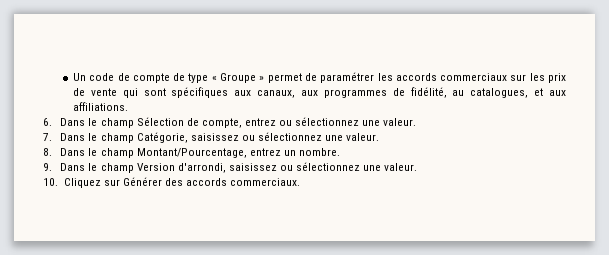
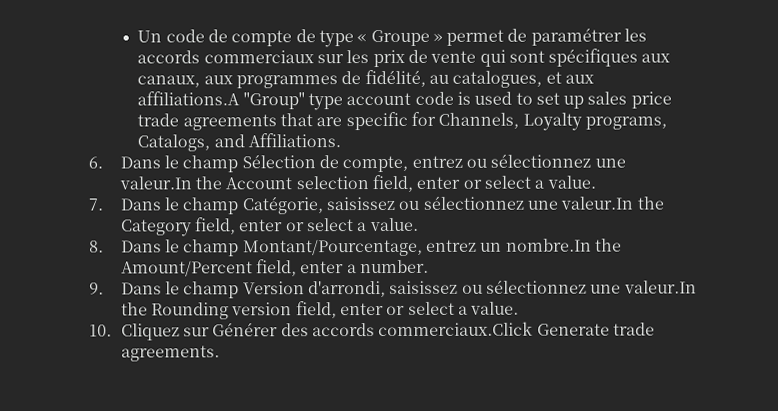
- Un code de compte de type « Groupe » permet de paramétrer les accords commerciaux sur les prix de vente qui sont spécifiques aux canaux, aux programmes de fidélité, au catalogues, et aux affiliations.
+ Un code de compte de type « Groupe » permet de paramétrer les accords commerciaux sur les prix de vente qui sont spécifiques aux canaux, aux programmes de fidélité, au catalogues, et aux affiliations.A "Group" type account code is used to set up sales price trade agreements that are specific for Channels, Loyalty programs, Catalogs, and Affiliations.
- 6. Dans le champ Sélection de compte, entrez ou sélectionnez une valeur.
+ 6. Dans le champ Sélection de compte, entrez ou sélectionnez une valeur.In the Account selection field, enter or select a value.
- 7. Dans le champ Catégorie, saisissez ou sélectionnez une valeur.
+ 7. Dans le champ Catégorie, saisissez ou sélectionnez une valeur.In the Category field, enter or select a value.
- 8. Dans le champ Montant/Pourcentage, entrez un nombre.
+ 8. Dans le champ Montant/Pourcentage, entrez un nombre.In the Amount/Percent field, enter a number.
- 9. Dans le champ Version d'arrondi, saisissez ou sélectionnez une valeur.
+ 9. Dans le champ Version d'arrondi, saisissez ou sélectionnez une valeur.In the Rounding version field, enter or select a value.
- 10. Cliquez sur Générer des accords commerciaux.
+ 10. Cliquez sur Générer des accords commerciaux.Click Generate trade agreements.

